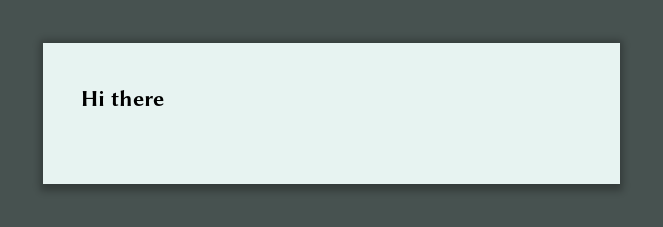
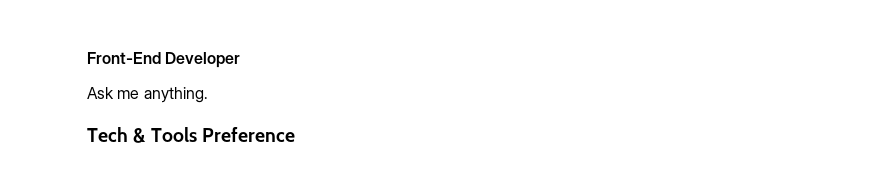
- Hi there
+ Front-End Developer
+ Ask me anything.
+ Tech & Tools Preference

